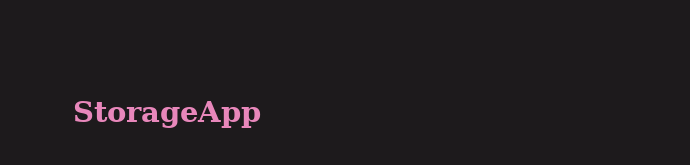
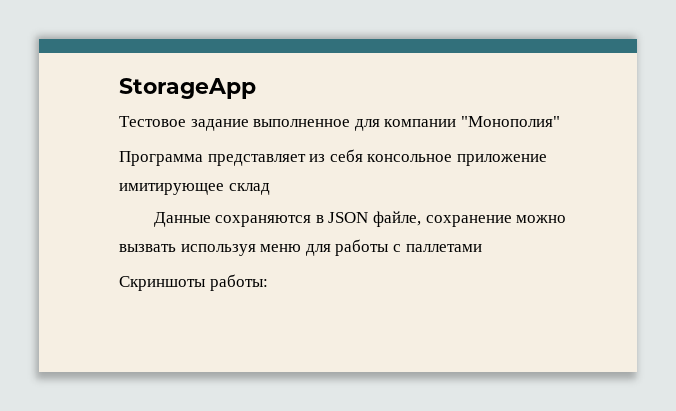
+ Тестовое задание выполненное для компании "Монополия"
+ Программа представляет из себя консольное приложение имитирующее склад
+ Данные сохраняются в JSON файле, сохранение можно вызвать используя меню для работы с паллетами
+ Скриншоты работы:

